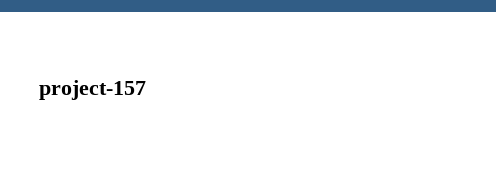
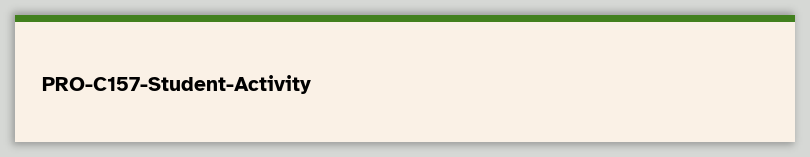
- project-157
+ PRO-C157-Student-Activity

